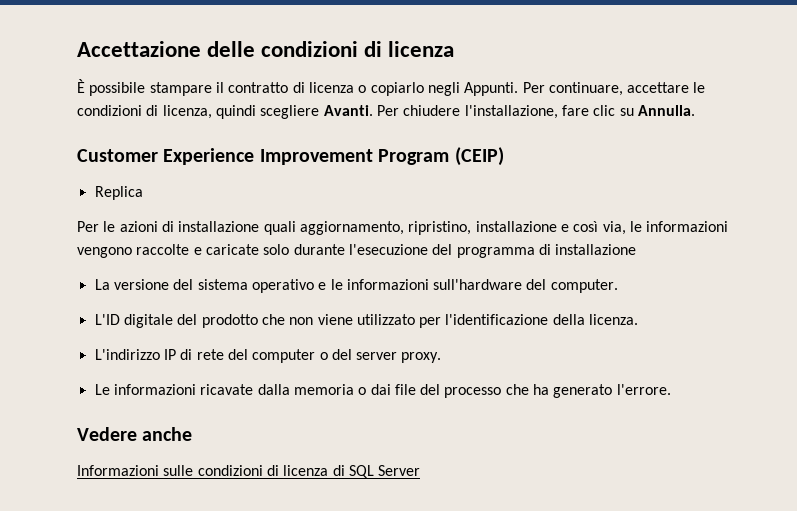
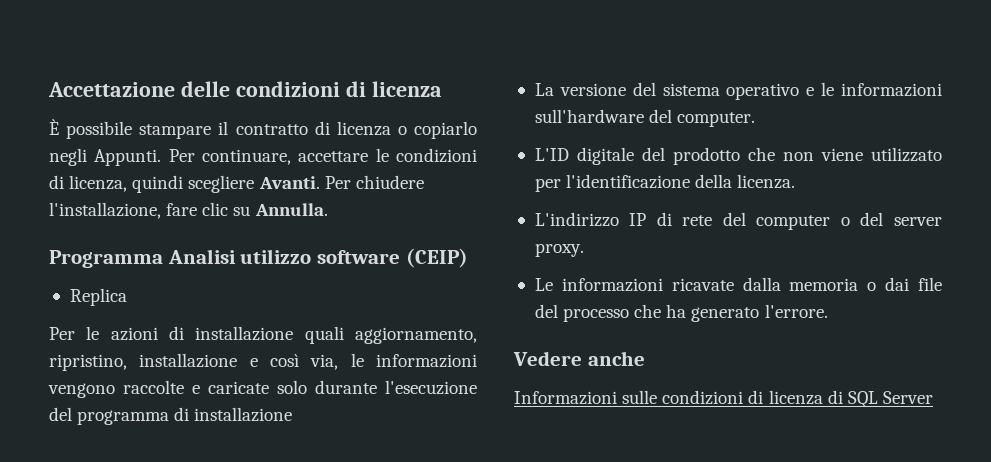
- Customer Experience Improvement Program (CEIP)
+ Programma Analisi utilizzo software (CEIP)

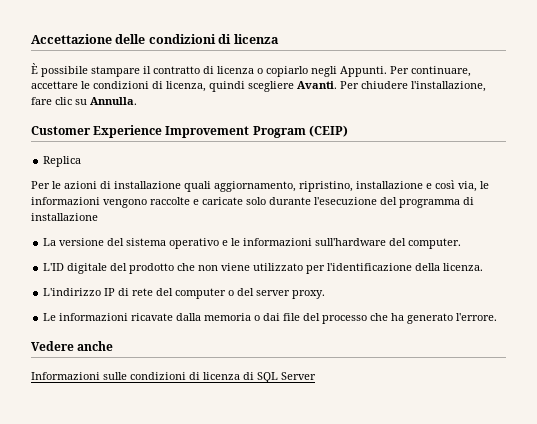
- Programma Analisi utilizzo software (CEIP)
+ Customer Experience Improvement Program (CEIP)

